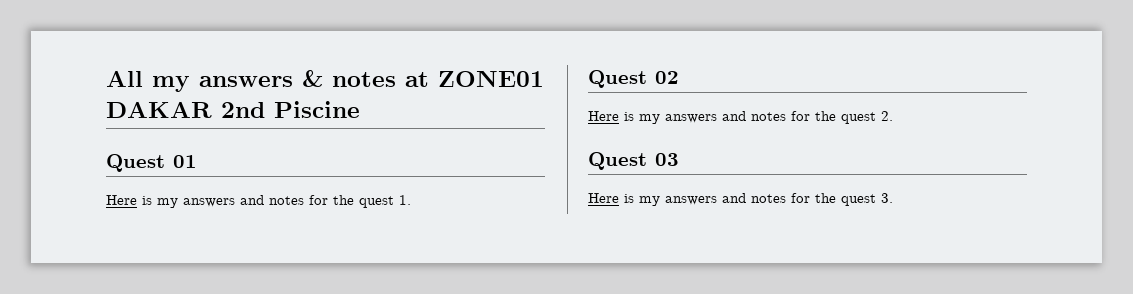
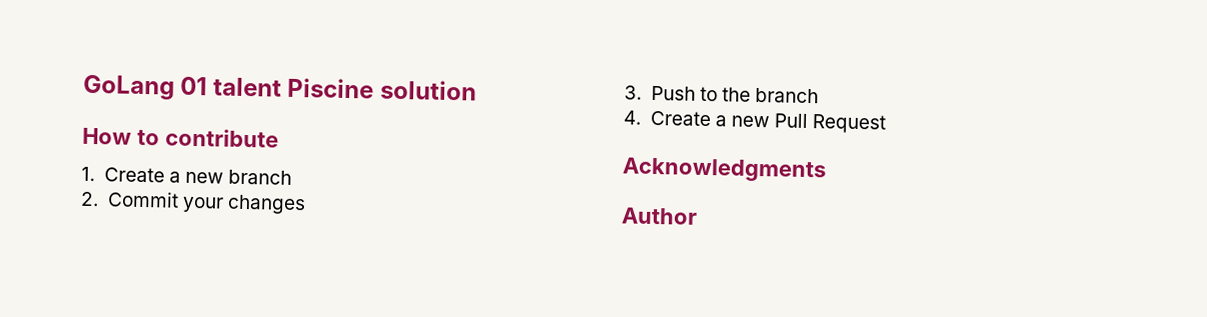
- All my answers & notes at ZONE01 DAKAR 2nd Piscine
- Quest 01
- Here is my answers and notes for the quest 1.
- Quest 02
- Here is my answers and notes for the quest 2.
- Quest 03
- Here is my answers and notes for the quest 3.
+ GoLang 01 talent Piscine solution
+ How to contribute
+ 1. Create a new branch
+ 2. Commit your changes
+ 3. Push to the branch
+ 4. Create a new Pull Request
+ Acknowledgments
+ Author

